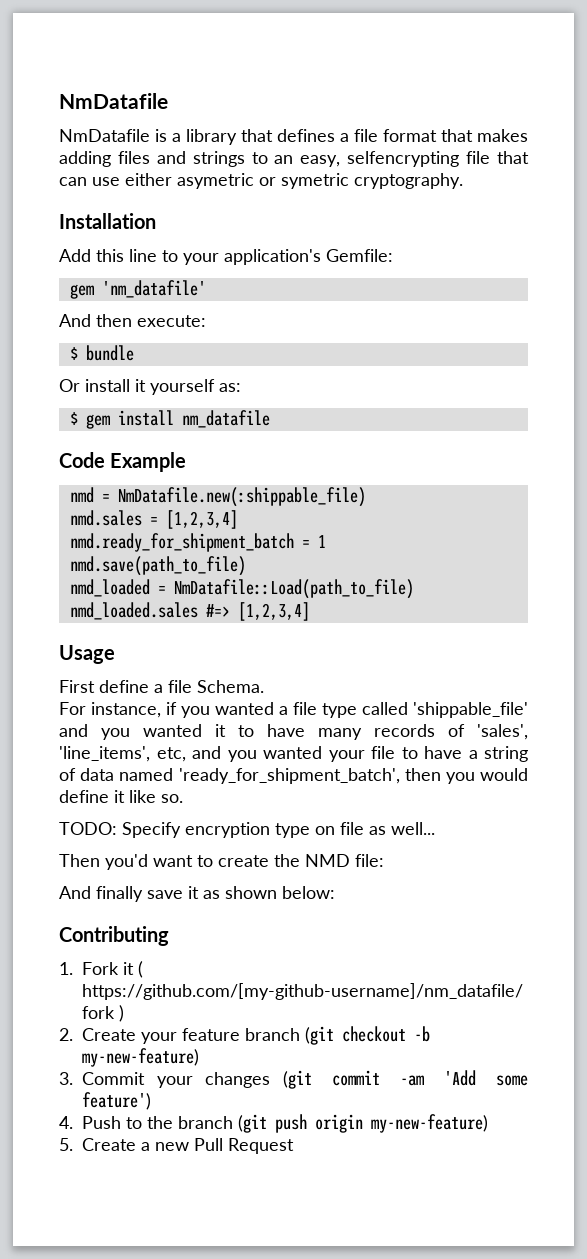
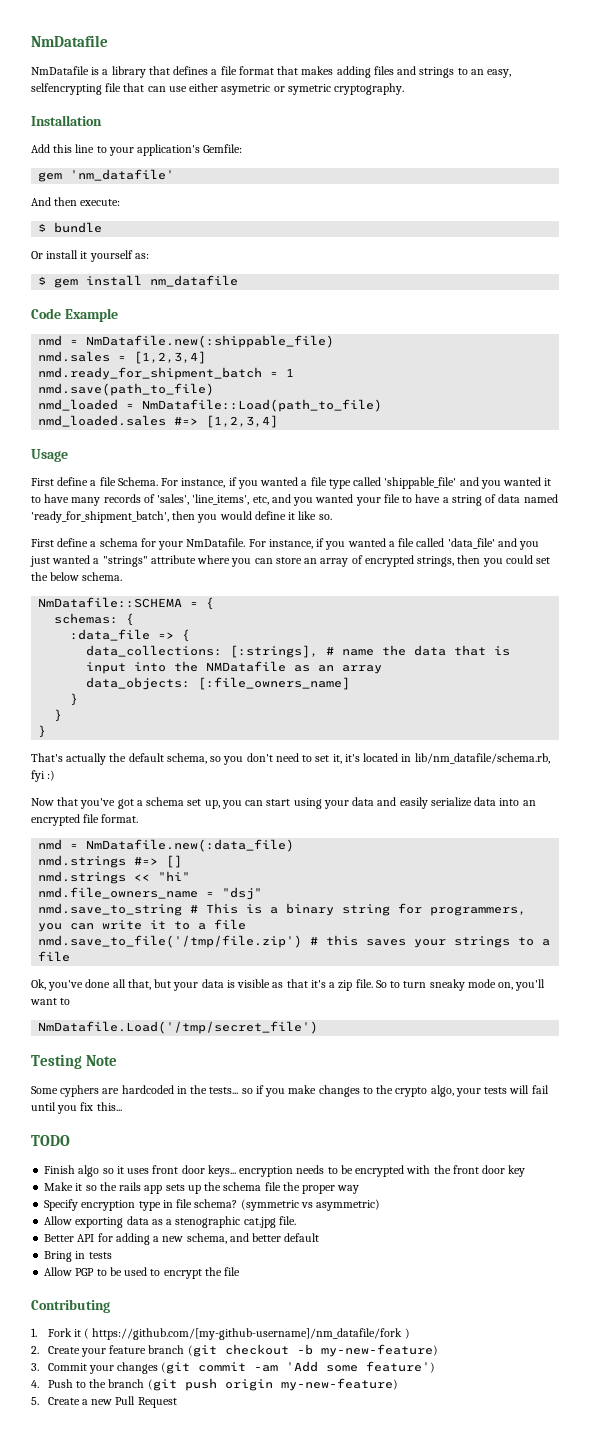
- First define a file Schema.
- For instance, if you wanted a file type called 'shippable_file' and you wanted it to have many records of 'sales', 'line_items', etc, and you wanted your file to have a string of data named 'ready_for_shipment_batch', then you would define it like so.
+ First define a file Schema. For instance, if you wanted a file type called 'shippable_file' and you wanted it to have many records of 'sales', 'line_items', etc, and you wanted your file to have a string of data named 'ready_for_shipment_batch', then you would define it like so.
- TODO: Specify encryption type on file as well...
- Then you'd want to create the NMD file:
- And finally save it as shown below:
+ First define a schema for your NmDatafile. For instance, if you wanted a file called 'data_file' and you just wanted a "strings" attribute where you can store an array of encrypted strings, then you could set the below schema.
+ NmDatafile::SCHEMA = {
+ schemas: {
+ :data_file => {
+ data_collections: [:strings], # name the data that is input into the NMDatafile as an array
+ data_objects: [:file_owners_name]
+ }
+ }
+ }
+ That's actually the default schema, so you don't need to set it, it's located in lib/nm_datafile/schema.rb, fyi :)
+ Now that you've got a schema set up, you can start using your data and easily serialize data into an encrypted file format.
+ nmd = NmDatafile.new(:data_file)
+ nmd.strings #=> []
+ nmd.strings << "hi"
+ nmd.file_owners_name = "dsj"
+ nmd.save_to_string # This is a binary string for programmers, you can write it to a file
+ nmd.save_to_file('/tmp/file.zip') # this saves your strings to a file
+ Ok, you've done all that, but your data is visible as that it's a zip file. So to turn sneaky mode on, you'll want to
+ NmDatafile.Load('/tmp/secret_file')
+ Testing Note
+ Some cyphers are hardcoded in the tests... so if you make changes to the crypto algo, your tests will fail until you fix this...
+ TODO
+ Finish algo so it uses front door keys... encryption needs to be encrypted with the front door key
+ Make it so the rails app sets up the schema file the proper way
+ Specify encryption type in file schema? (symmetric vs asymmetric)
+ Allow exporting data as a stenographic cat.jpg file.
+ Better API for adding a new schema, and better default
+ Bring in tests
+ Allow PGP to be used to encrypt the file

